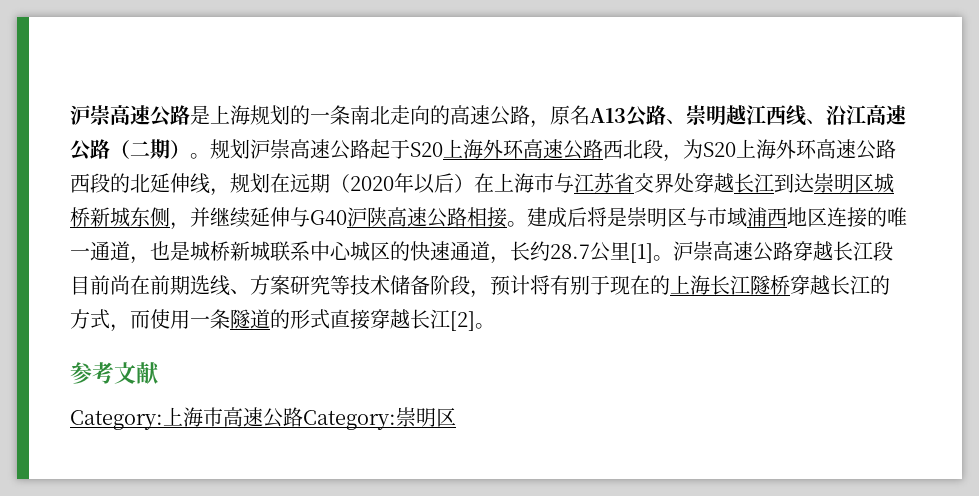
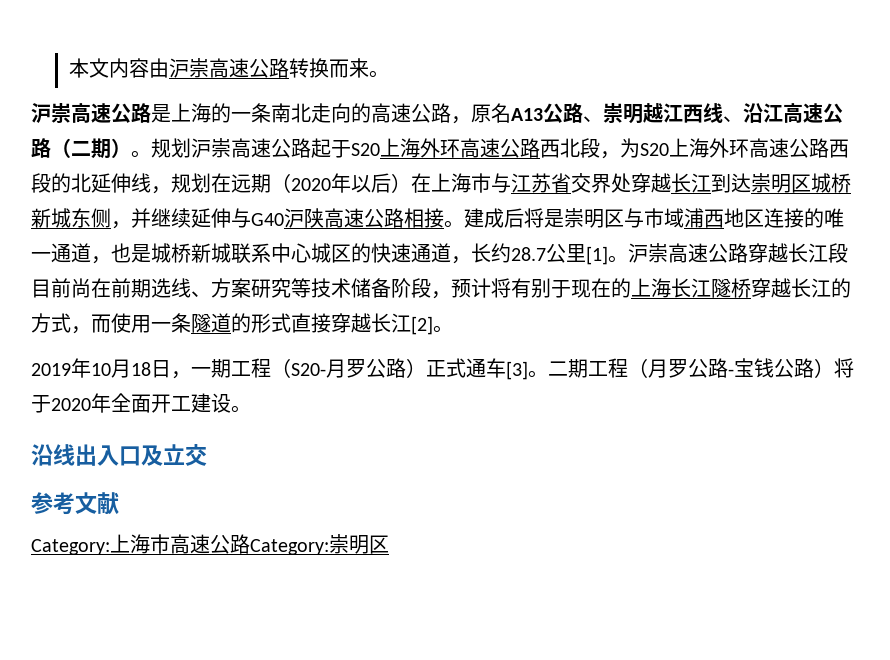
+ 本文内容由沪崇高速公路转换而来。
- 沪崇高速公路是上海规划的一条南北走向的高速公路，原名A13公路、崇明越江西线、沿江高速公路（二期）。
+ 沪崇高速公路是上海的一条南北走向的高速公路，原名A13公路、崇明越江西线、沿江高速公路（二期）。
+ 2019年10月18日，一期工程（S20-月罗公路）正式通车[3]。二期工程（月罗公路-宝钱公路）将于2020年全面开工建设。
+ 沿线出入口及立交

